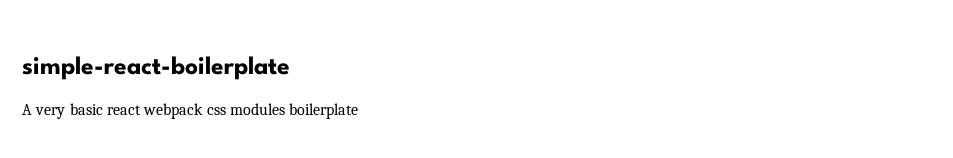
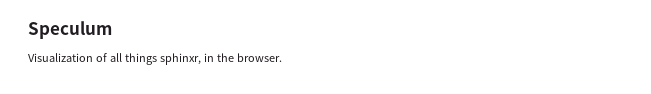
- simple-react-boilerplate
- A very basic react webpack css modules boilerplate
+ Speculum
+ Visualization of all things sphinxr, in the browser.

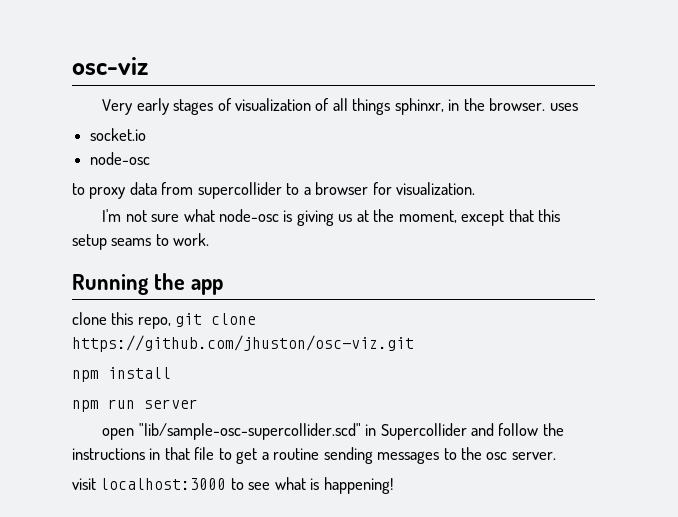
- Speculum
- Visualization of all things sphinxr, in the browser.
+ osc-viz
+ Very early stages of visualization of all things sphinxr, in the browser. uses
+ socket.io
+ node-osc
+ to proxy data from supercollider to a browser for visualization.
+ I'm not sure what node-osc is giving us at the moment, except that this setup seams to work.
+ Running the app
+ clone this repo, git clone https://github.com/jhuston/osc-viz.git
+ npm install
+ npm run server
+ open "lib/sample-osc-supercollider.scd" in Supercollider and follow the instructions in that file to get a routine sending messages to the osc server.
+ visit localhost:3000 to see what is happening!

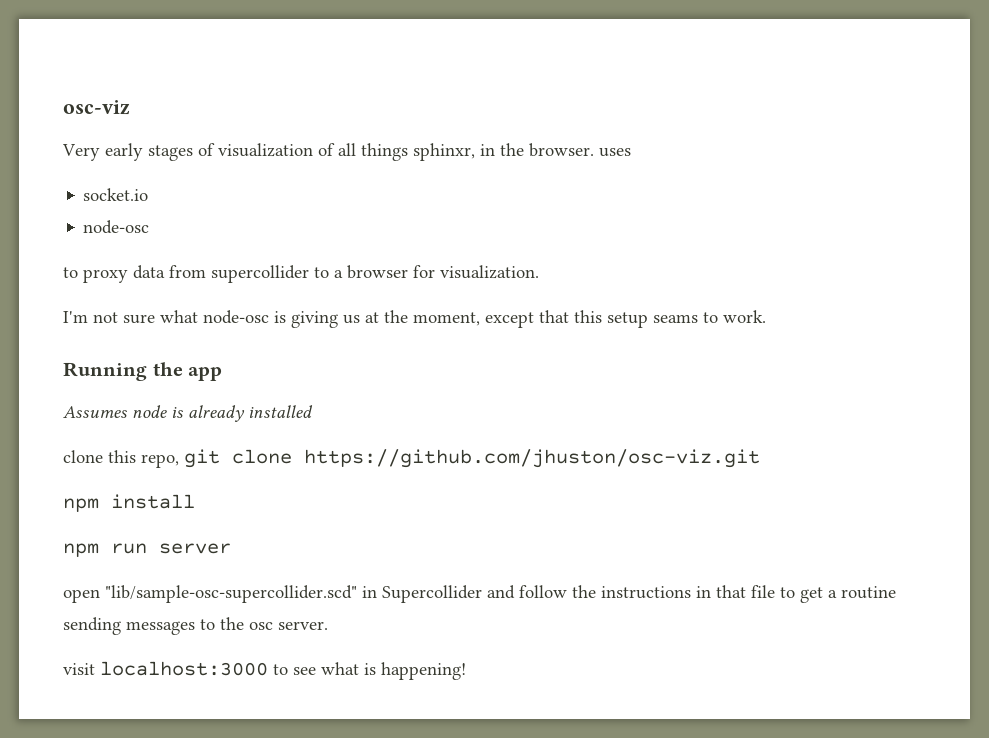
+ Assumes node is already installed

